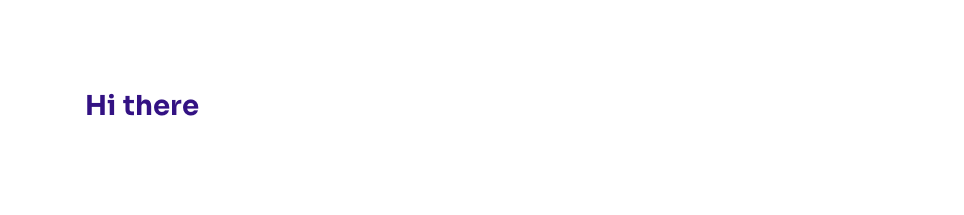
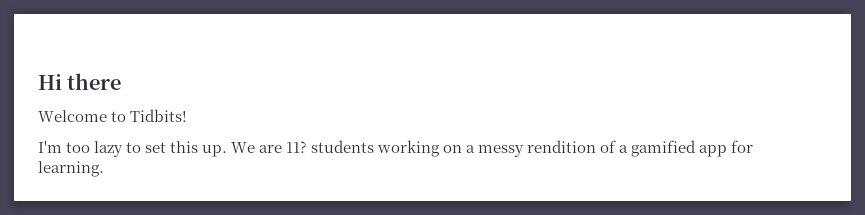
+ Welcome to Tidbits!
+ I'm too lazy to set this up. We are 11? students working on a messy rendition of a gamified app for learning.

